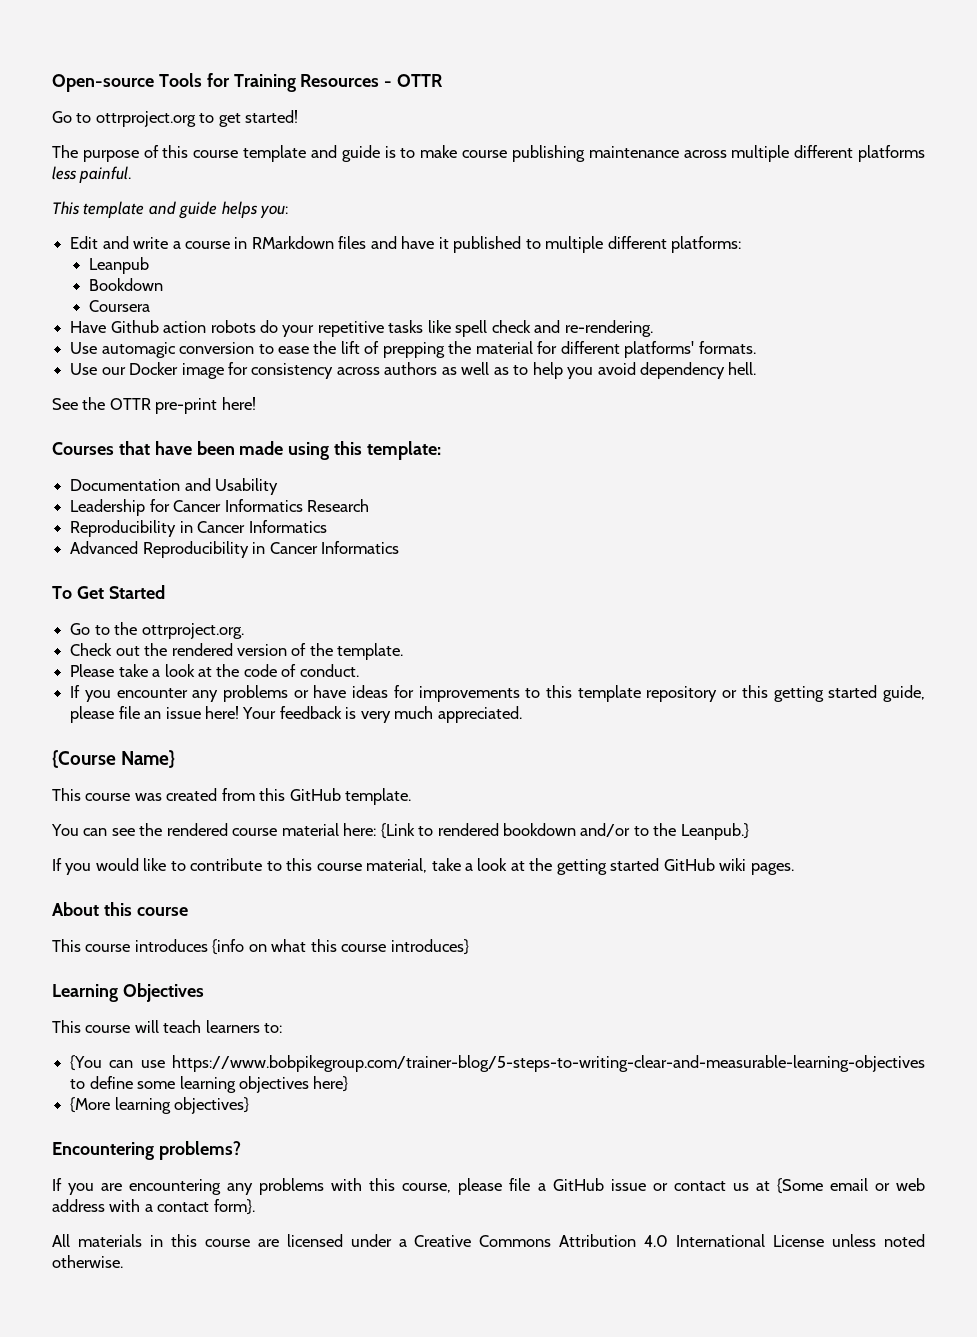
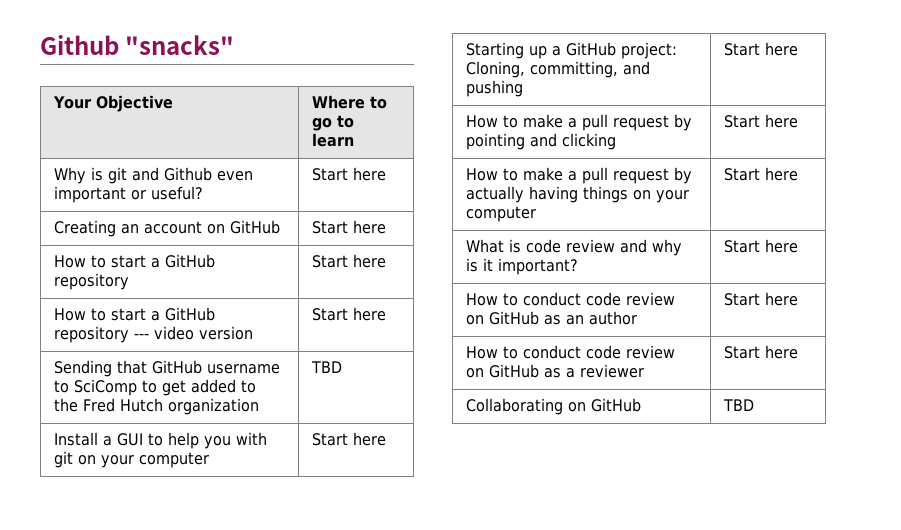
- Open-source Tools for Training Resources - OTTR
- Go to ottrproject.org to get started!
- The purpose of this course template and guide is to make course publishing maintenance across multiple different platforms less painful.
- This template and guide helps you:
- Edit and write a course in RMarkdown files and have it published to multiple different platforms:
- Leanpub
- Bookdown
- Coursera
- Have Github action robots do your repetitive tasks like spell check and re-rendering.
- Use automagic conversion to ease the lift of prepping the material for different platforms' formats.
- Use our Docker image for consistency across authors as well as to help you avoid dependency hell.
- See the OTTR pre-print here!
- Courses that have been made using this template:
- Documentation and Usability
- Leadership for Cancer Informatics Research
- Reproducibility in Cancer Informatics
- Advanced Reproducibility in Cancer Informatics
- To Get Started
- Go to the ottrproject.org.
- Check out the rendered version of the template.
- Please take a look at the code of conduct.
- If you encounter any problems or have ideas for improvements to this template repository or this getting started guide, please file an issue here! Your feedback is very much appreciated.
- {Course Name}
- This course was created from this GitHub template.
- You can see the rendered course material here: {Link to rendered bookdown and/or to the Leanpub.}
- If you would like to contribute to this course material, take a look at the getting started GitHub wiki pages.
- About this course
- This course introduces {info on what this course introduces}
- Learning Objectives
- This course will teach learners to:
- {You can use https://www.bobpikegroup.com/trainer-blog/5-steps-to-writing-clear-and-measurable-learning-objectives to define some learning objectives here}
- {More learning objectives}
- Encountering problems?
- If you are encountering any problems with this course, please file a GitHub issue or contact us at {Some email or web address with a contact form}.
- All materials in this course are licensed under a Creative Commons Attribution 4.0 International License unless noted otherwise.
+ Github "snacks"
+ Your Objective | Where to go to learn
+ Why is git and Github even important or useful? | Start here
+ Creating an account on GitHub | Start here
+ How to start a GitHub repository | Start here
+ How to start a GitHub repository --- video version | Start here
+ Sending that GitHub username to SciComp to get added to the Fred Hutch organization | TBD
+ Install a GUI to help you with git on your computer | Start here
+ Starting up a GitHub project: Cloning, committing, and pushing | Start here
+ How to make a pull request by pointing and clicking | Start here
+ How to make a pull request by actually having things on your computer | Start here
+ What is code review and why is it important? | Start here
+ How to conduct code review on GitHub as an author | Start here
+ How to conduct code review on GitHub as a reviewer | Start here
+ Collaborating on GitHub | TBD

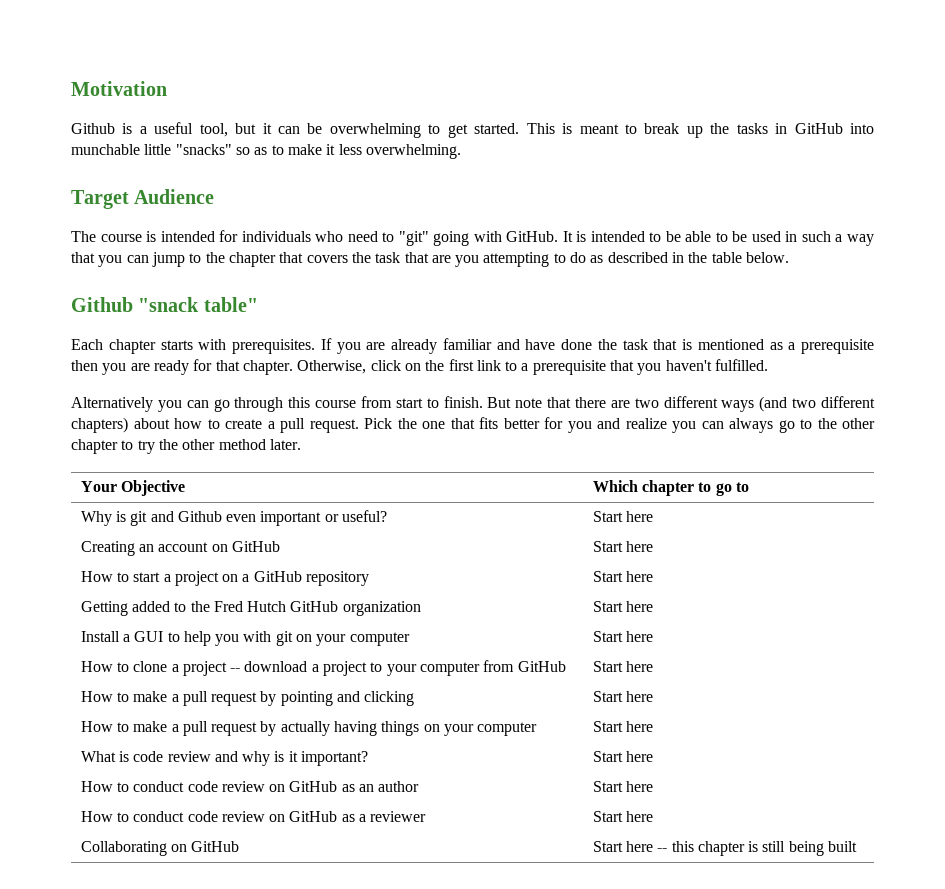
- Github "snacks"
+ Motivation
+ Github is a useful tool, but it can be overwhelming to get started. This is meant to break up the tasks in GitHub into munchable little "snacks" so as to make it less overwhelming.
+ Target Audience
+ The course is intended for individuals who need to "git" going with GitHub. It is intended to be able to be used in such a way that you can jump to the chapter that covers the task that are you attempting to do as described in the table below.
+ Github "snack table"
+ Each chapter starts with prerequisites. If you are already familiar and have done the task that is mentioned as a prerequisite then you are ready for that chapter. Otherwise, click on the first link to a prerequisite that you haven't fulfilled.
+ Alternatively you can go through this course from start to finish. But note that there are two different ways (and two different chapters) about how to create a pull request. Pick the one that fits better for you and realize you can always go to the other chapter to try the other method later.
- Your Objective | Where to go to learn
+ Your Objective | Which chapter to go to
- How to start a GitHub repository | Start here
+ How to start a project on a GitHub repository | Start here
- How to start a GitHub repository --- video version | Start here
- Sending that GitHub username to SciComp to get added to the Fred Hutch organization | TBD
+ Getting added to the Fred Hutch GitHub organization | Start here
- Starting up a GitHub project: Cloning, committing, and pushing | Start here
+ How to clone a project -- download a project to your computer from GitHub | Start here
- Collaborating on GitHub | TBD
+ Collaborating on GitHub | Start here -- this chapter is still being built

